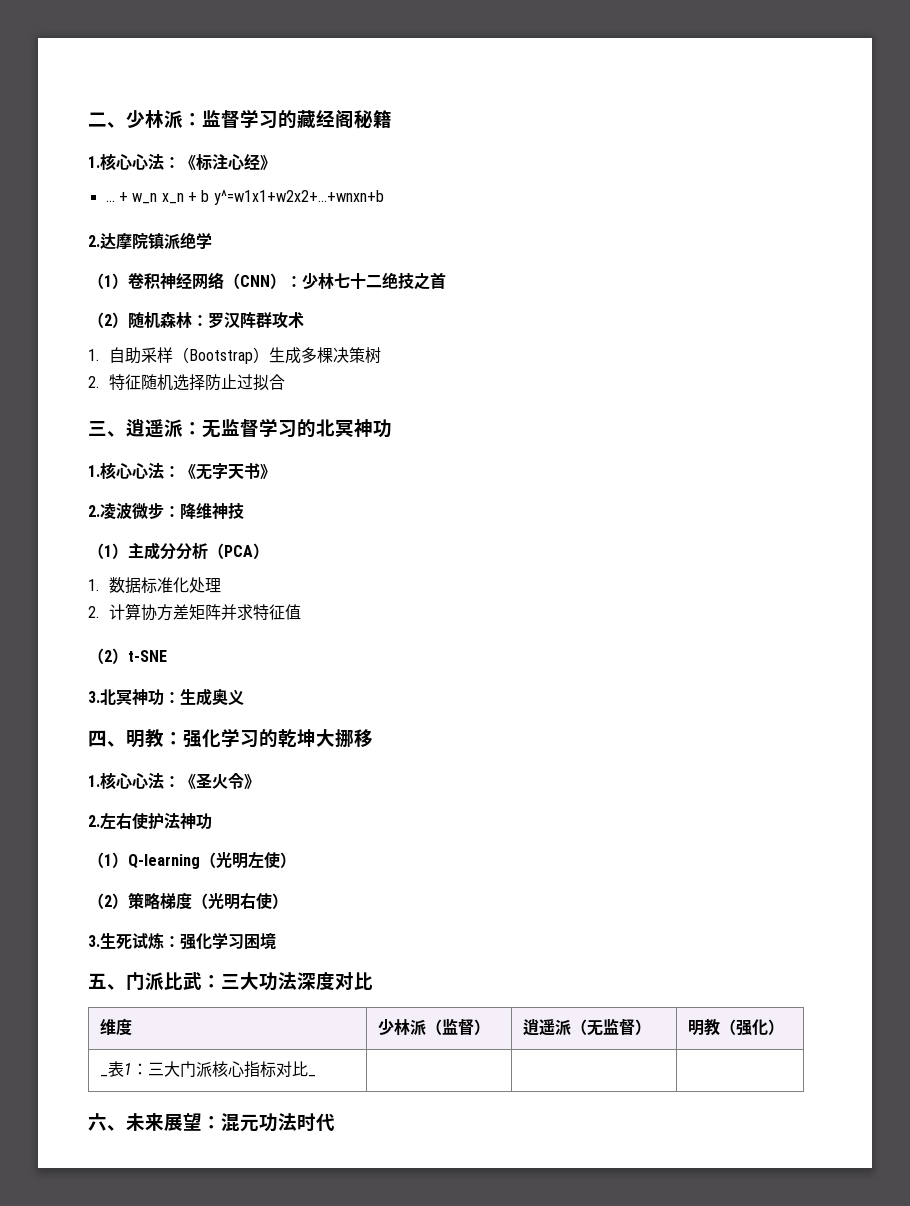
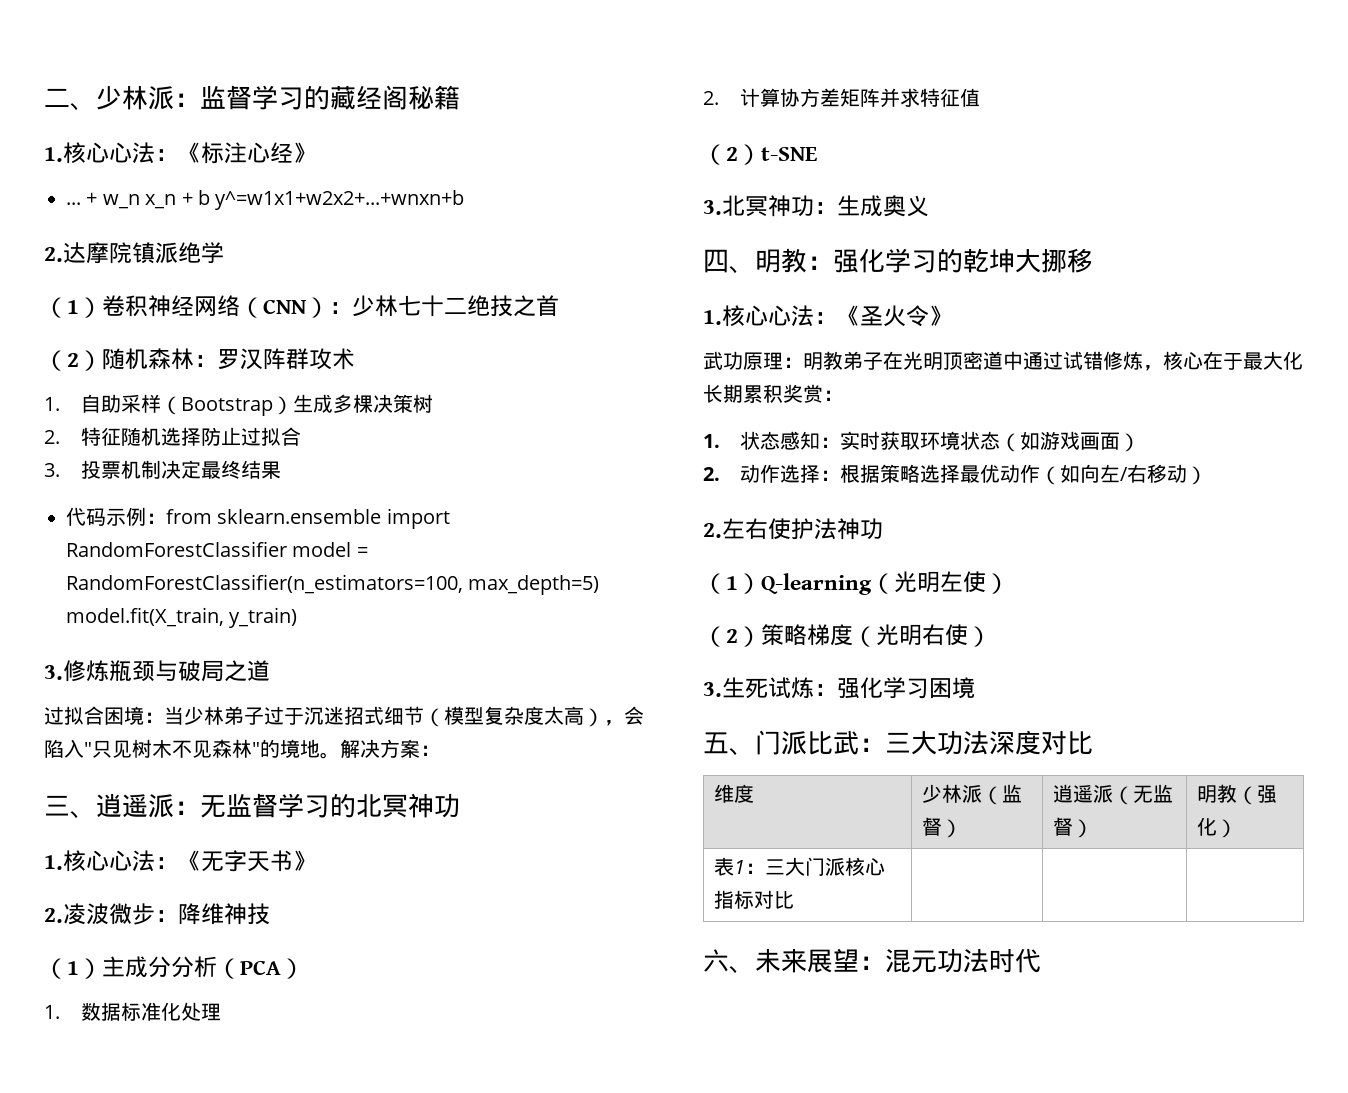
+ 3.投票机制决定最终结果
+ 代码示例：from sklearn.ensemble import RandomForestClassifier model = RandomForestClassifier(n_estimators=100, max_depth=5) model.fit(X_train, y_train)
+ 3.修炼瓶颈与破局之道
+ 过拟合困境：当少林弟子过于沉迷招式细节（模型复杂度太高），会陷入"只见树木不见森林"的境地。解决方案：
+ 武功原理：明教弟子在光明顶密道中通过试错修炼，核心在于最大化长期累积奖赏：
+ 1.状态感知：实时获取环境状态（如游戏画面）
+ 2.动作选择：根据策略选择最优动作（如向左/右移动）
- _表1：三大门派核心指标对比_ | | |
+ 表1：三大门派核心指标对比 | | |

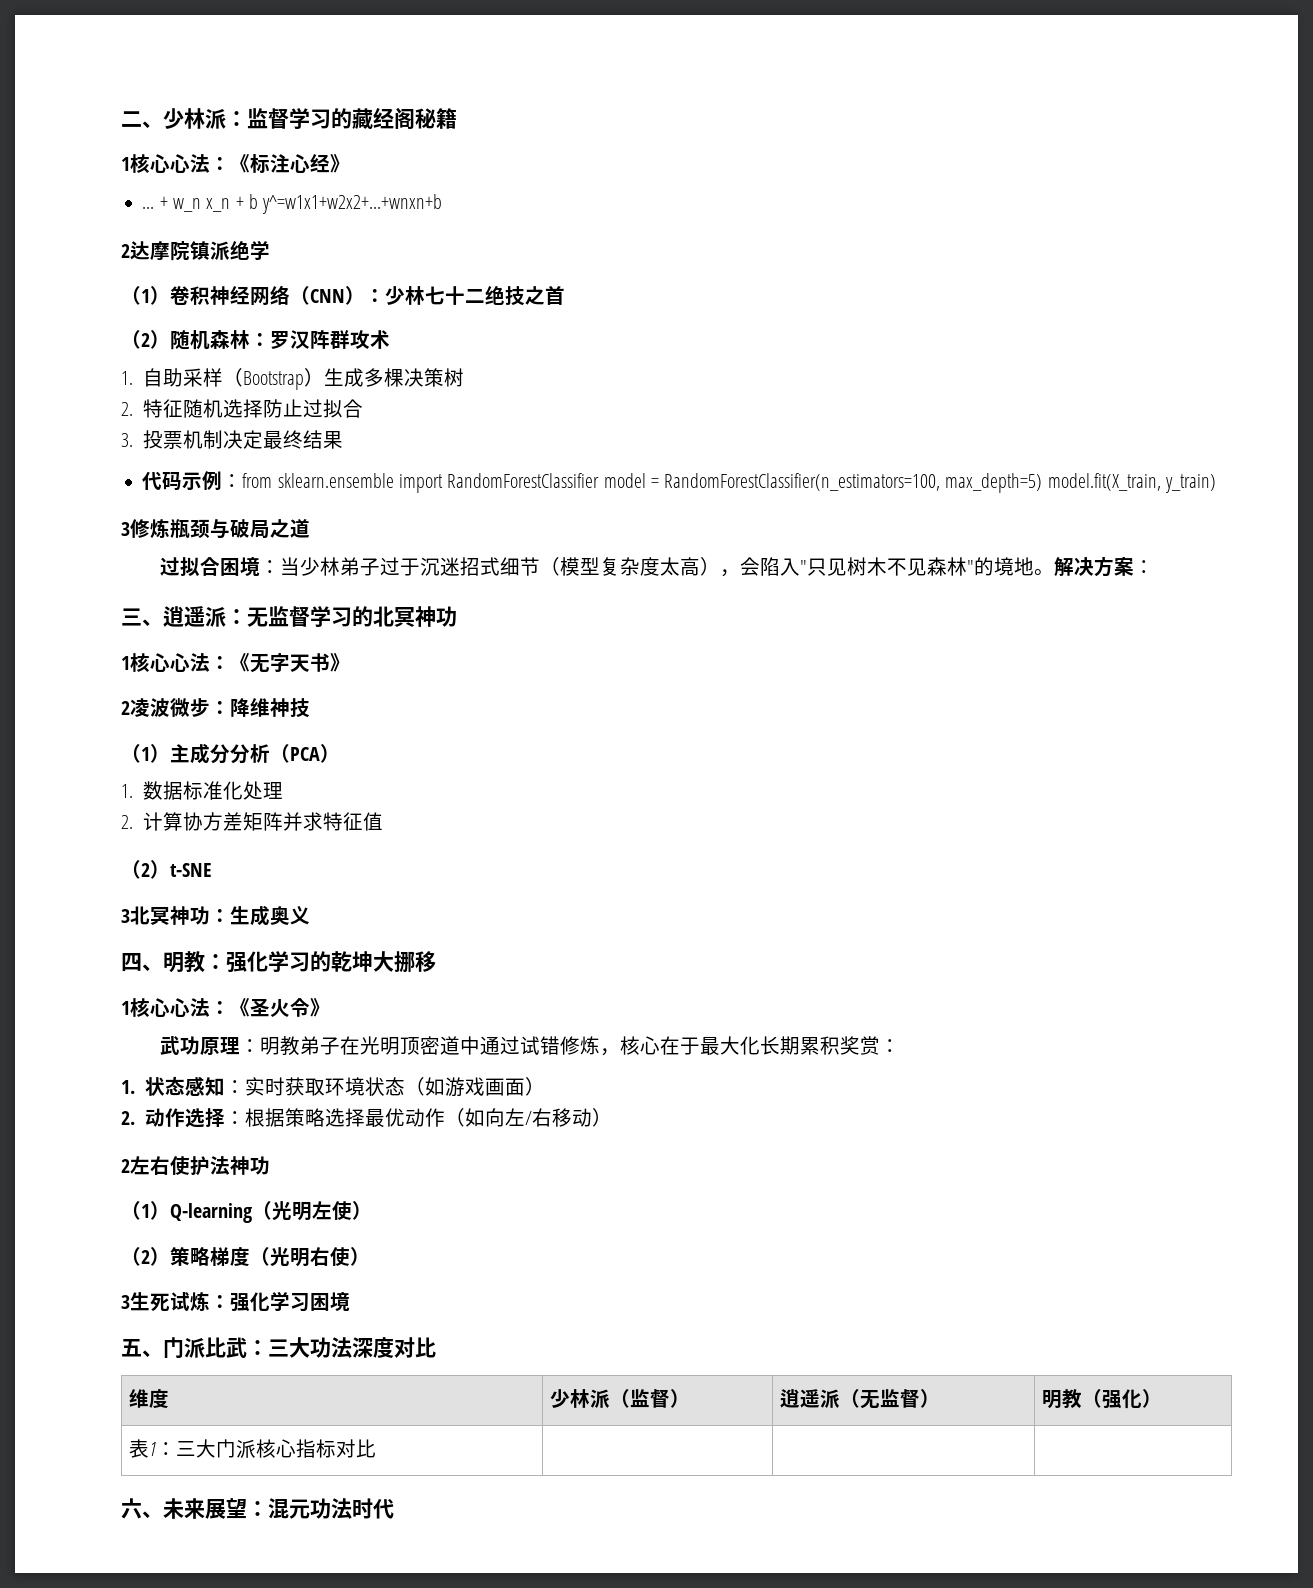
- 1.核心心法：《标注心经》
+ 1核心心法：《标注心经》
- 2.达摩院镇派绝学
+ 2达摩院镇派绝学
- 3.修炼瓶颈与破局之道
+ 3修炼瓶颈与破局之道
- 1.核心心法：《无字天书》
+ 1核心心法：《无字天书》
- 2.凌波微步：降维神技
+ 2凌波微步：降维神技
- 3.北冥神功：生成奥义
+ 3北冥神功：生成奥义
- 1.核心心法：《圣火令》
+ 1核心心法：《圣火令》
- 2.左右使护法神功
+ 2左右使护法神功
- 3.生死试炼：强化学习困境
+ 3生死试炼：强化学习困境

